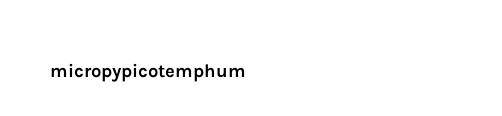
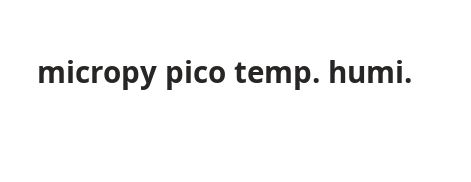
- micropypicotemphum
+ micropy pico temp. humi.

